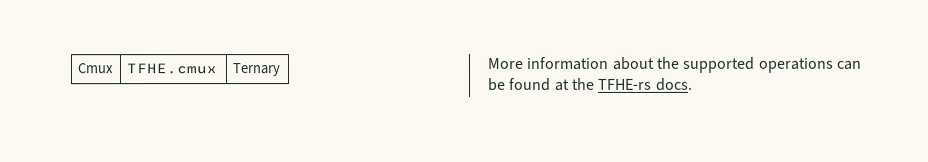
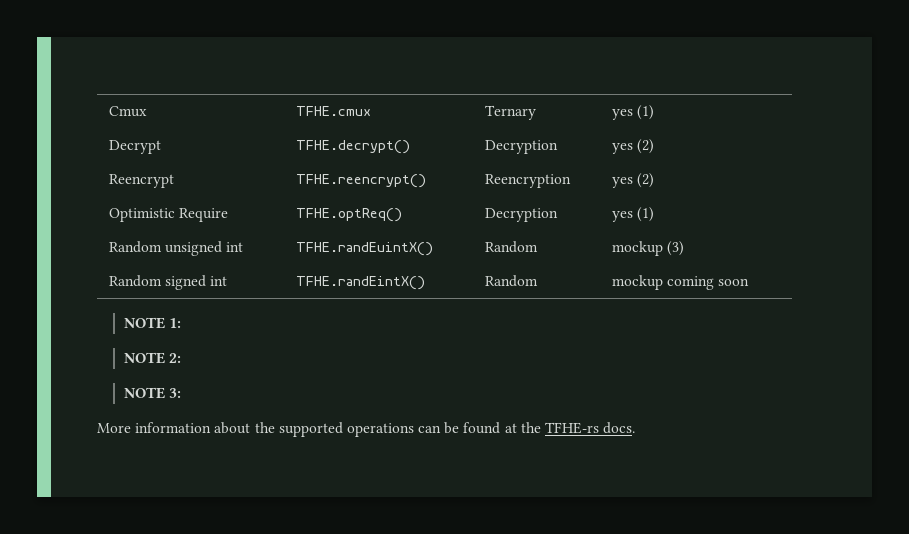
- Cmux | TFHE.cmux | Ternary
+ Cmux | TFHE.cmux | Ternary | yes (1)
+ Decrypt | TFHE.decrypt() | Decryption | yes (2)
+ Reencrypt | TFHE.reencrypt() | Reencryption | yes (2)
+ Optimistic Require | TFHE.optReq() | Decryption | yes (1)
+ Random unsigned int | TFHE.randEuintX() | Random | mockup (3)
+ Random signed int | TFHE.randEintX() | Random | mockup coming soon
+ NOTE 1:
+ NOTE 2:
+ NOTE 3:

